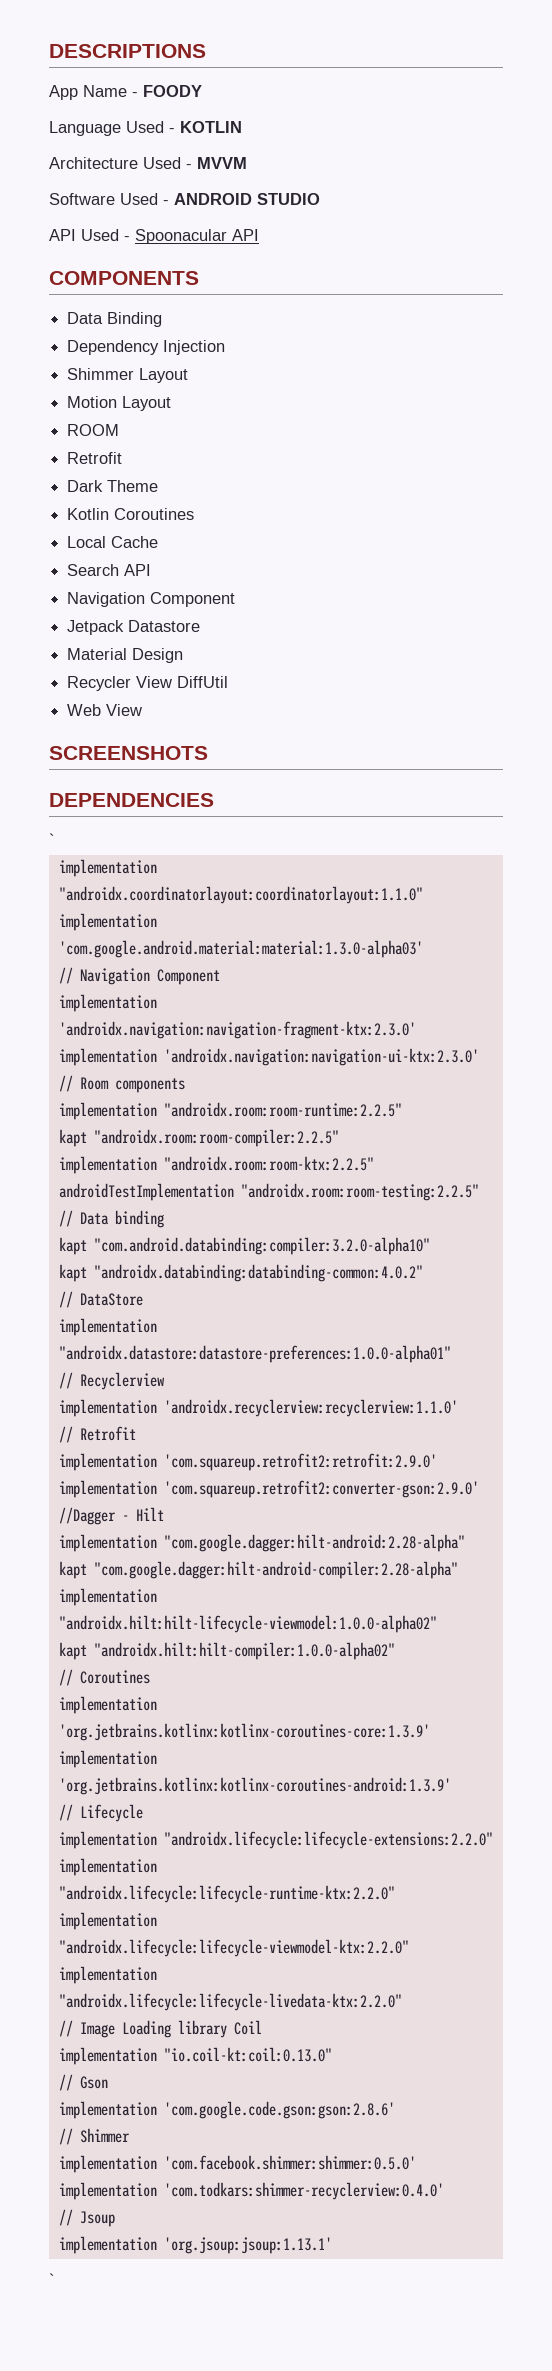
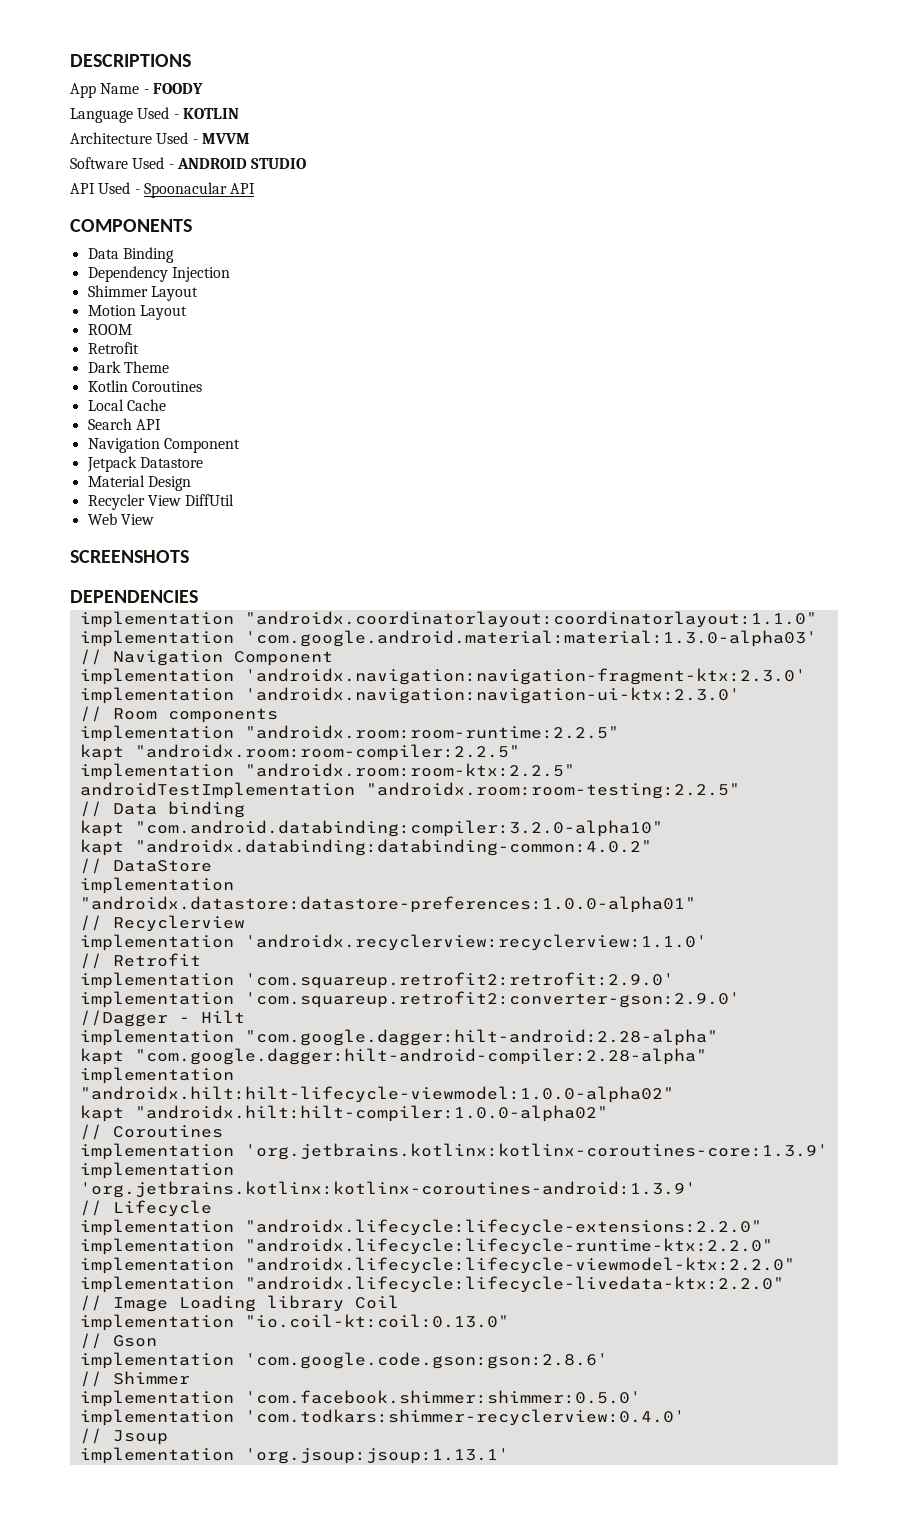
  DEPENDENCIES
- `
  implementation 'org.jsoup:jsoup:1.13.1'
- `

